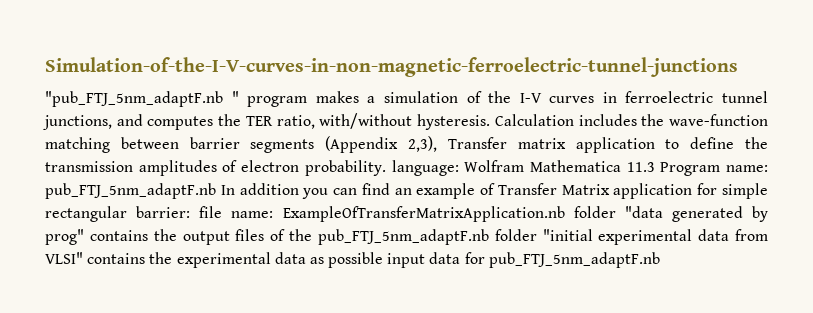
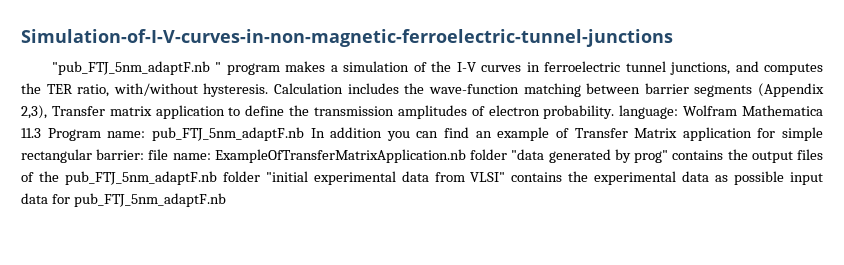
- Simulation-of-the-I-V-curves-in-non-magnetic-ferroelectric-tunnel-junctions
+ Simulation-of-I-V-curves-in-non-magnetic-ferroelectric-tunnel-junctions

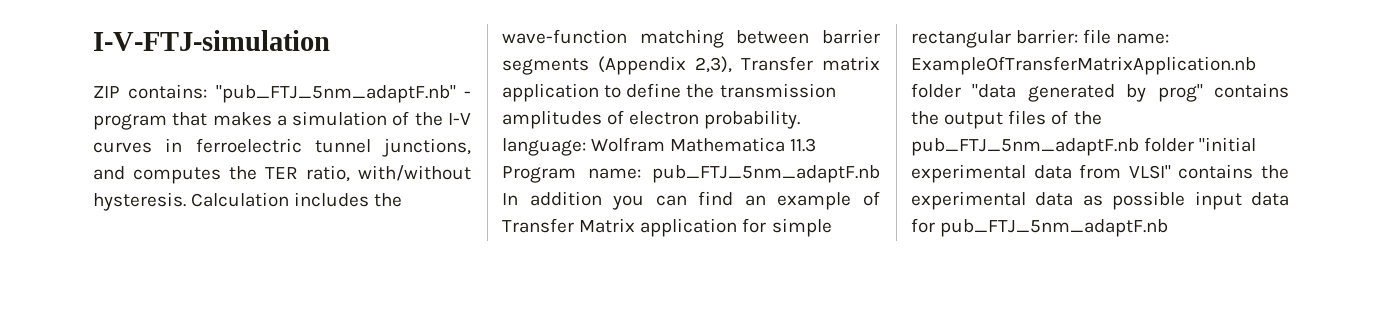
- Simulation-of-I-V-curves-in-non-magnetic-ferroelectric-tunnel-junctions
- "pub_FTJ_5nm_adaptF.nb " program makes a simulation of the I-V curves in ferroelectric tunnel junctions, and computes the TER ratio, with/without hysteresis.
+ I-V-FTJ-simulation
+ ZIP contains: "pub_FTJ_5nm_adaptF.nb" - program that makes a simulation of the I-V curves in ferroelectric tunnel junctions, and computes the TER ratio, with/without hysteresis.

